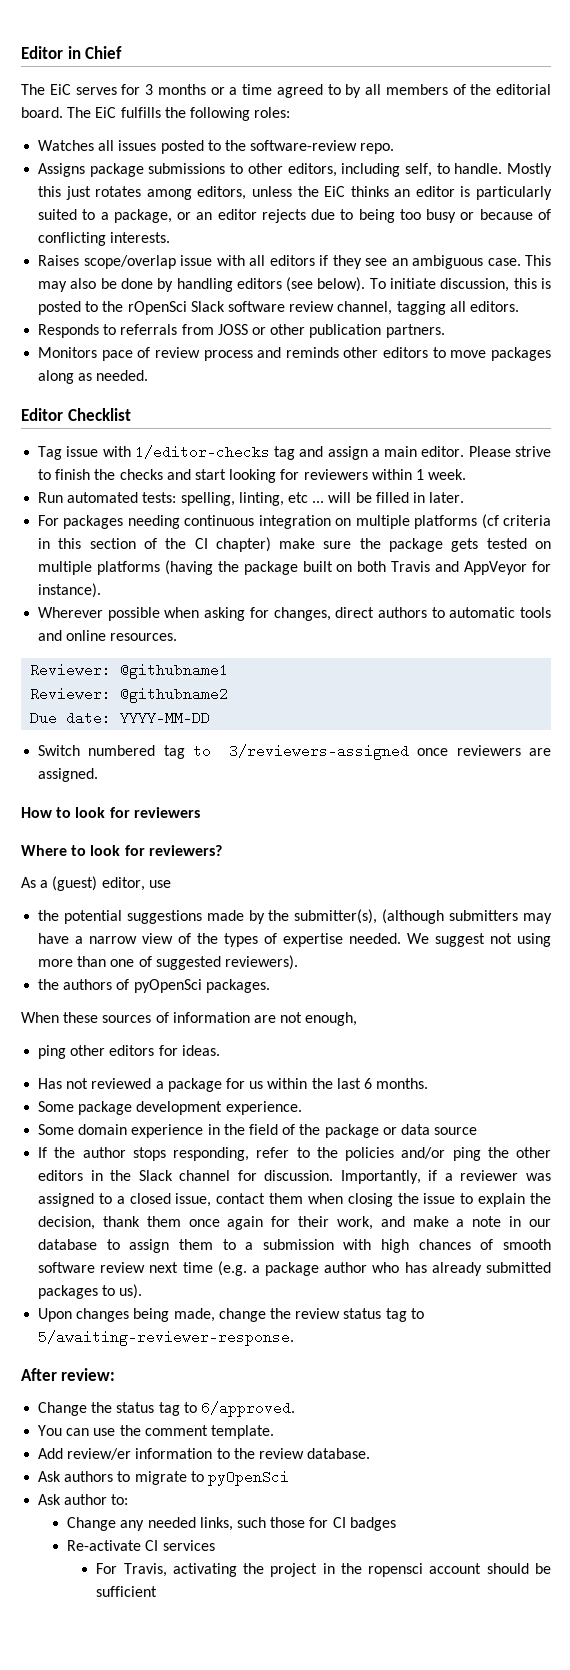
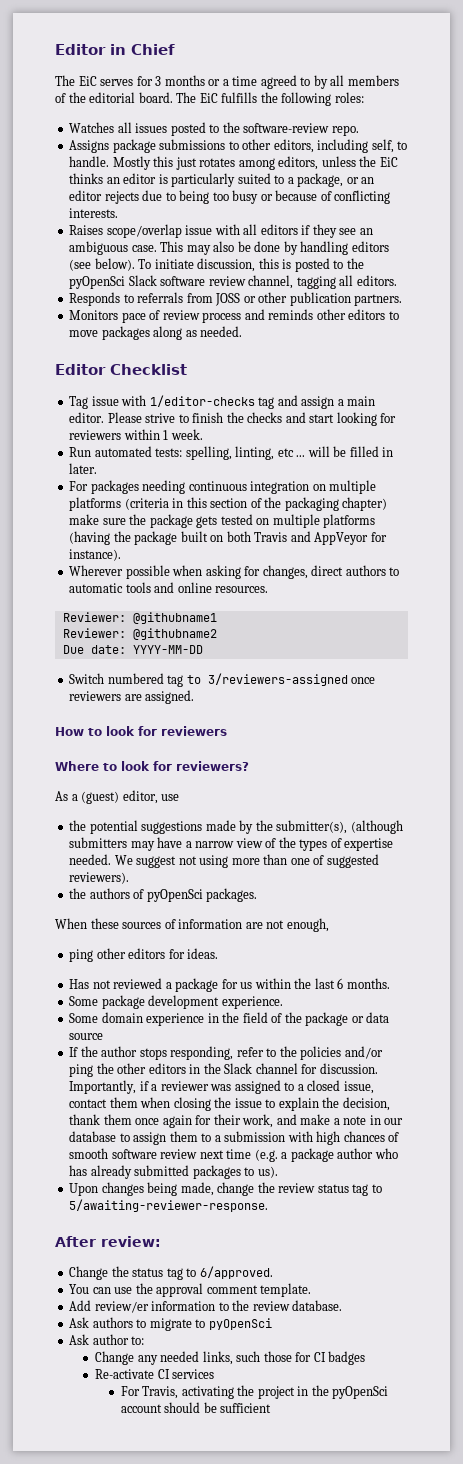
- To initiate discussion, this is posted to the rOpenSci Slack software review channel, tagging all editors.
+ To initiate discussion, this is posted to the pyOpenSci Slack software review channel, tagging all editors.
- For packages needing continuous integration on multiple platforms (cf criteria in this section of the CI chapter) make sure the package gets tested on multiple platforms (having the package built on both Travis and AppVeyor for instance).
+ For packages needing continuous integration on multiple platforms (criteria in this section of the packaging chapter) make sure the package gets tested on multiple platforms (having the package built on both Travis and AppVeyor for instance).
- You can use the comment template.
+ You can use the approval comment template.
- For Travis, activating the project in the ropensci account should be sufficient
+ For Travis, activating the project in the pyOpenSci account should be sufficient

